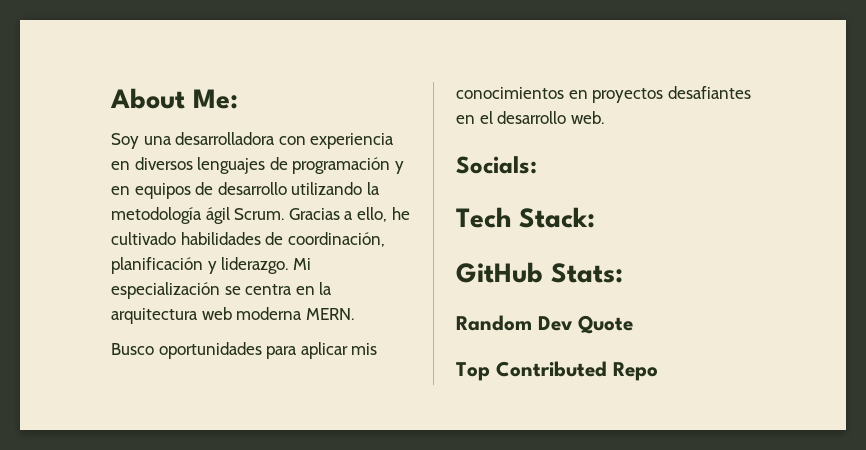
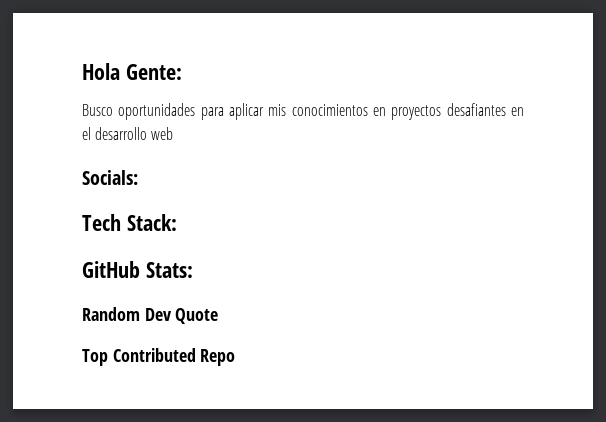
- About Me:
- Soy una desarrolladora con experiencia en diversos lenguajes de programación y en equipos de desarrollo utilizando la metodología ágil Scrum. Gracias a ello, he cultivado habilidades de coordinación, planificación y liderazgo. Mi especialización se centra en la arquitectura web moderna MERN.
+ Hola Gente:
- Busco oportunidades para aplicar mis conocimientos en proyectos desafiantes en el desarrollo web.
+ Busco oportunidades para aplicar mis conocimientos en proyectos desafiantes en el desarrollo web

